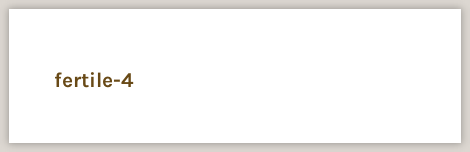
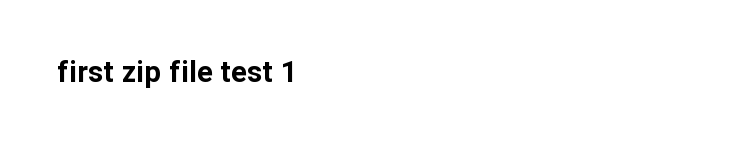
- fertile-4
+ first zip file test 1

